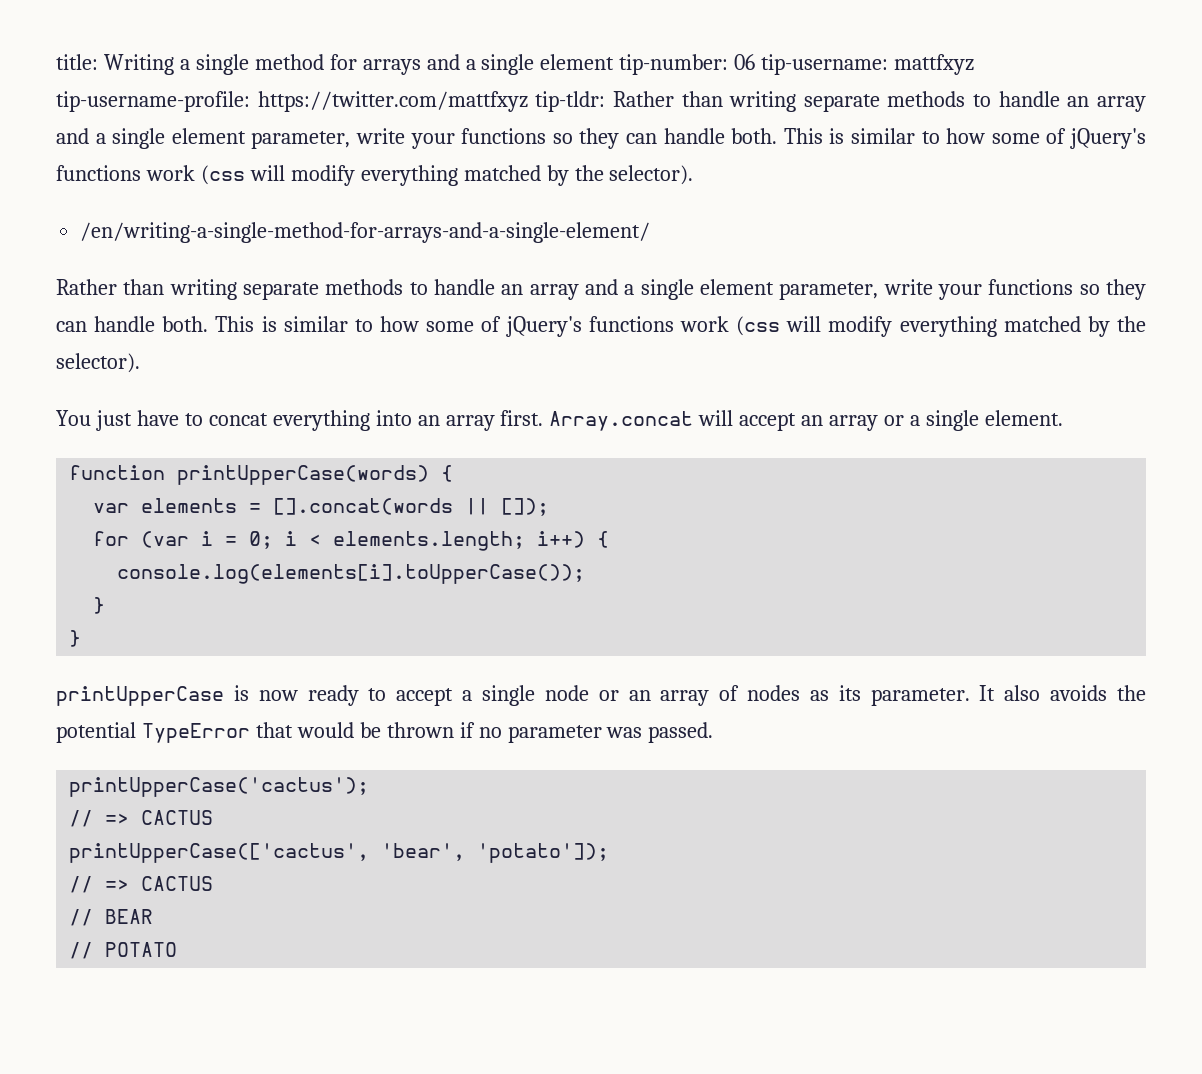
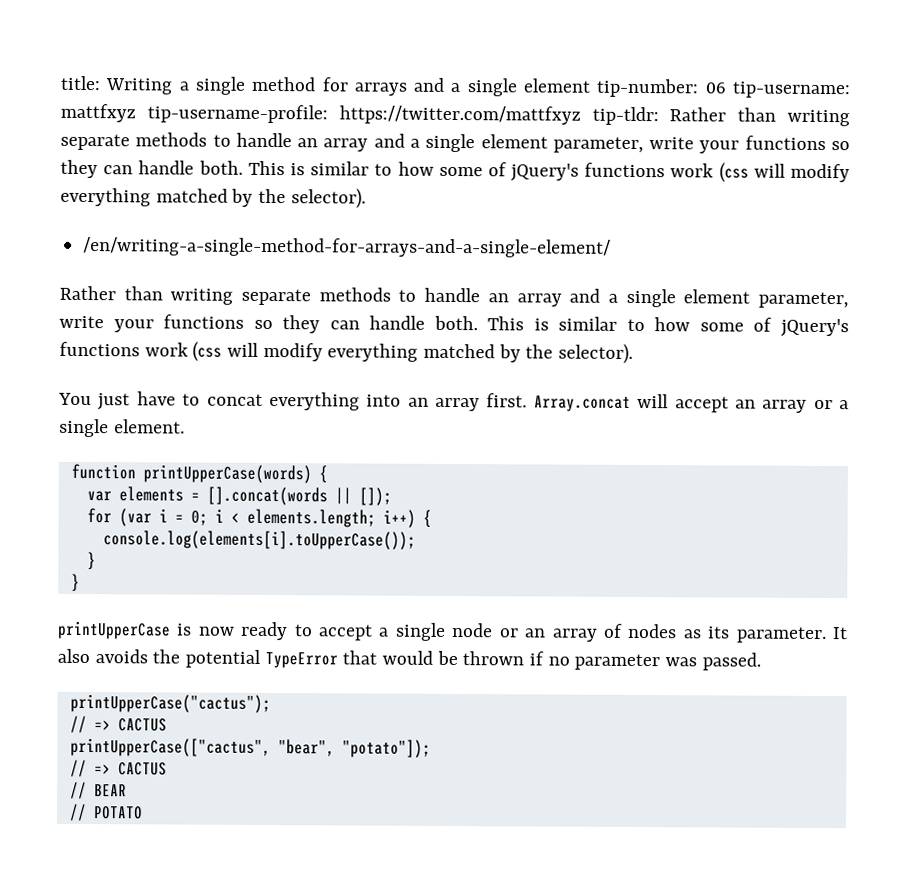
- printUpperCase('cactus');
+ printUpperCase("cactus");
  // => CACTUS
- printUpperCase(['cactus', 'bear', 'potato']);
+ printUpperCase(["cactus", "bear", "potato"]);

